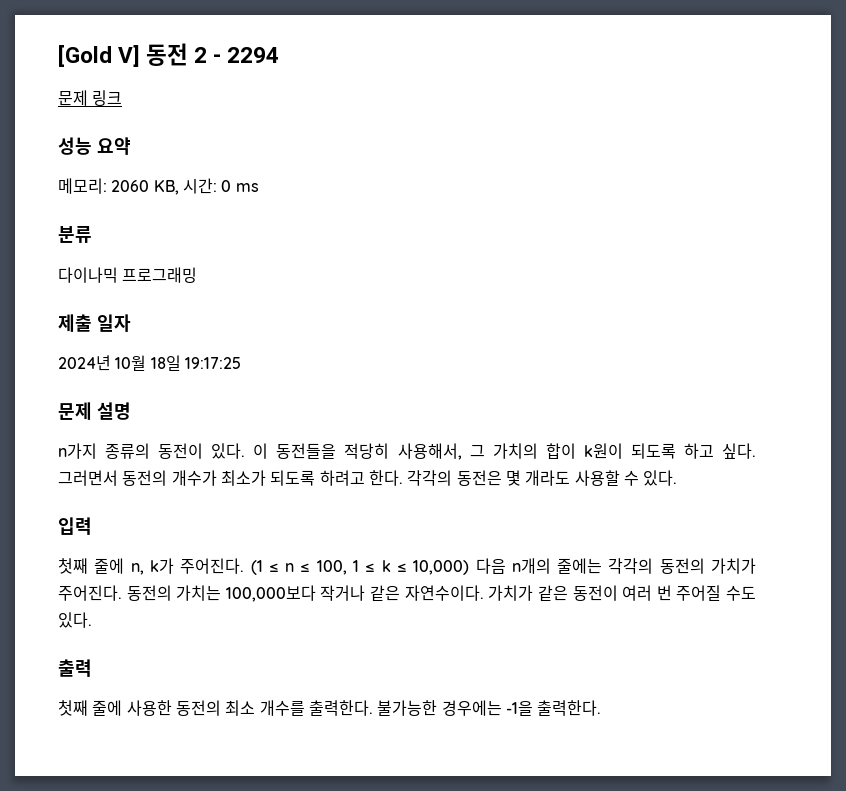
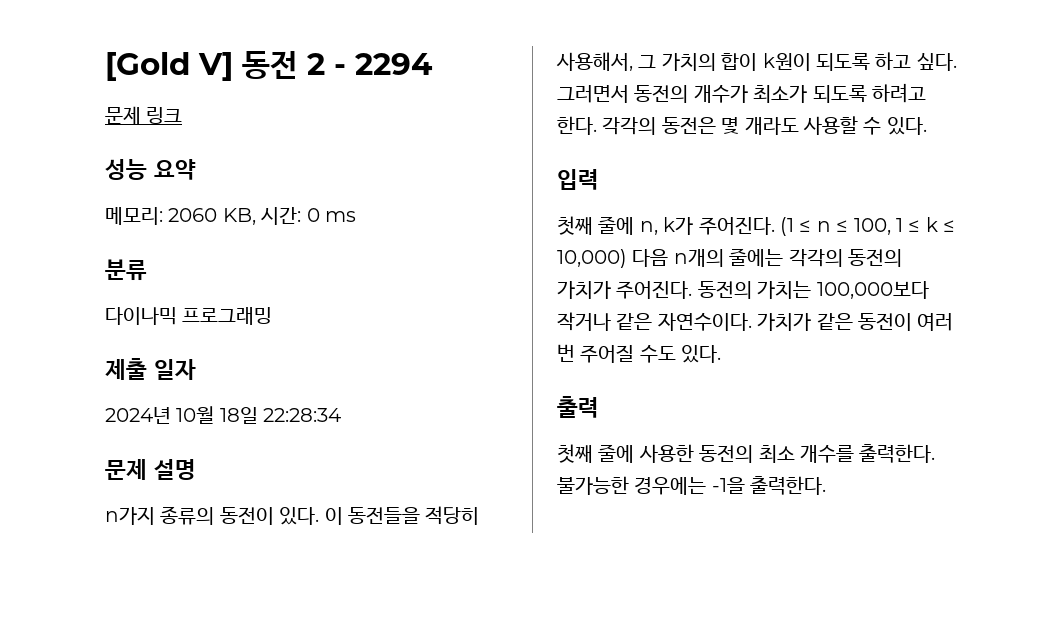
- 2024년 10월 18일 19:17:25
+ 2024년 10월 18일 22:28:34

